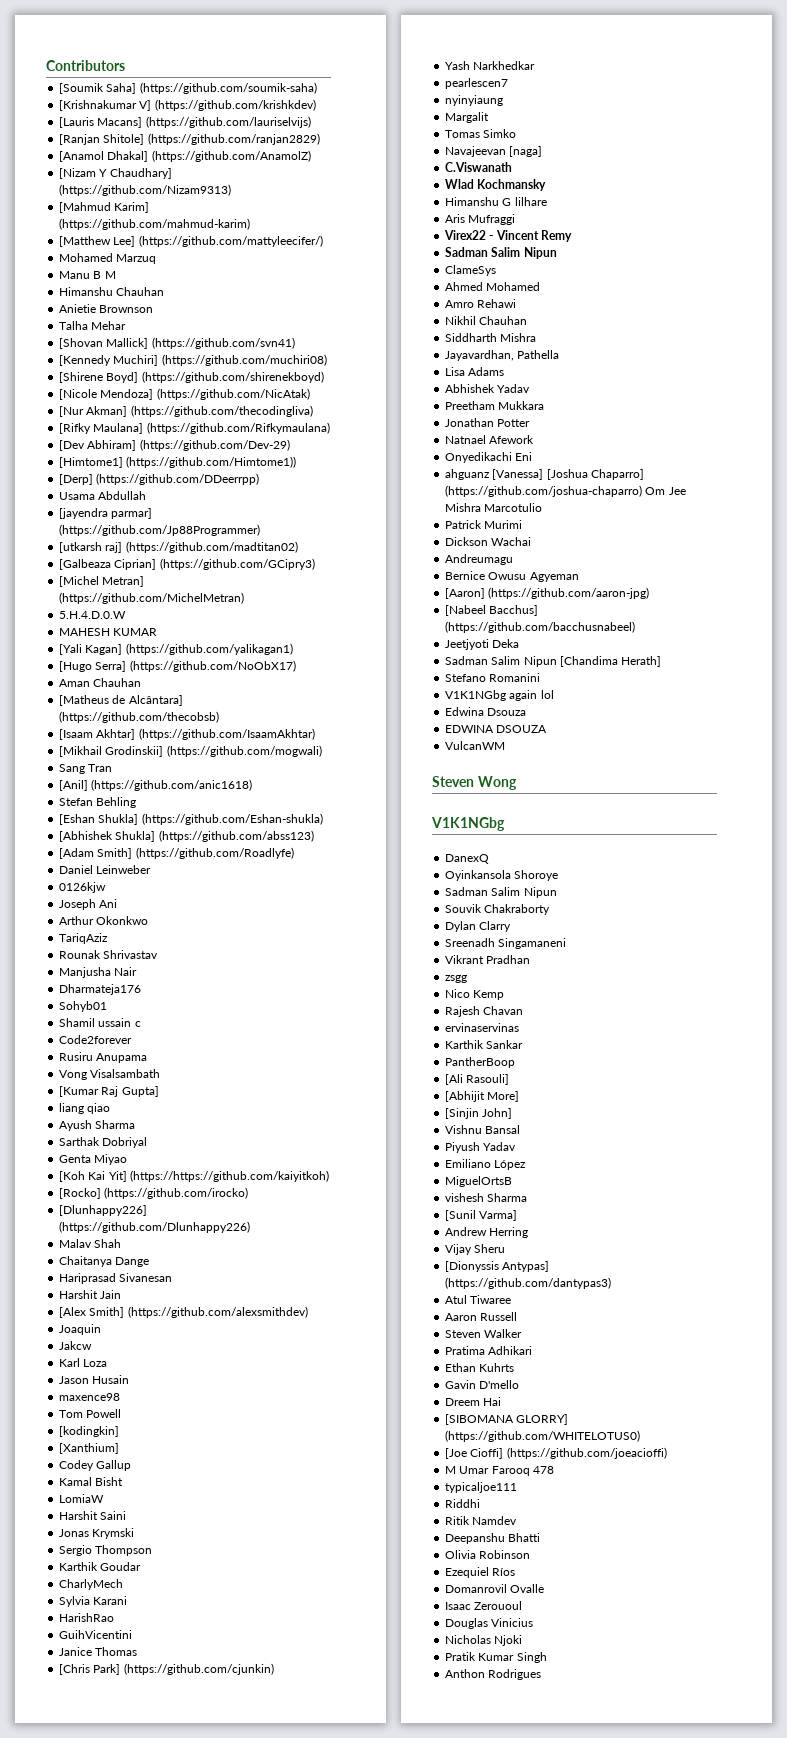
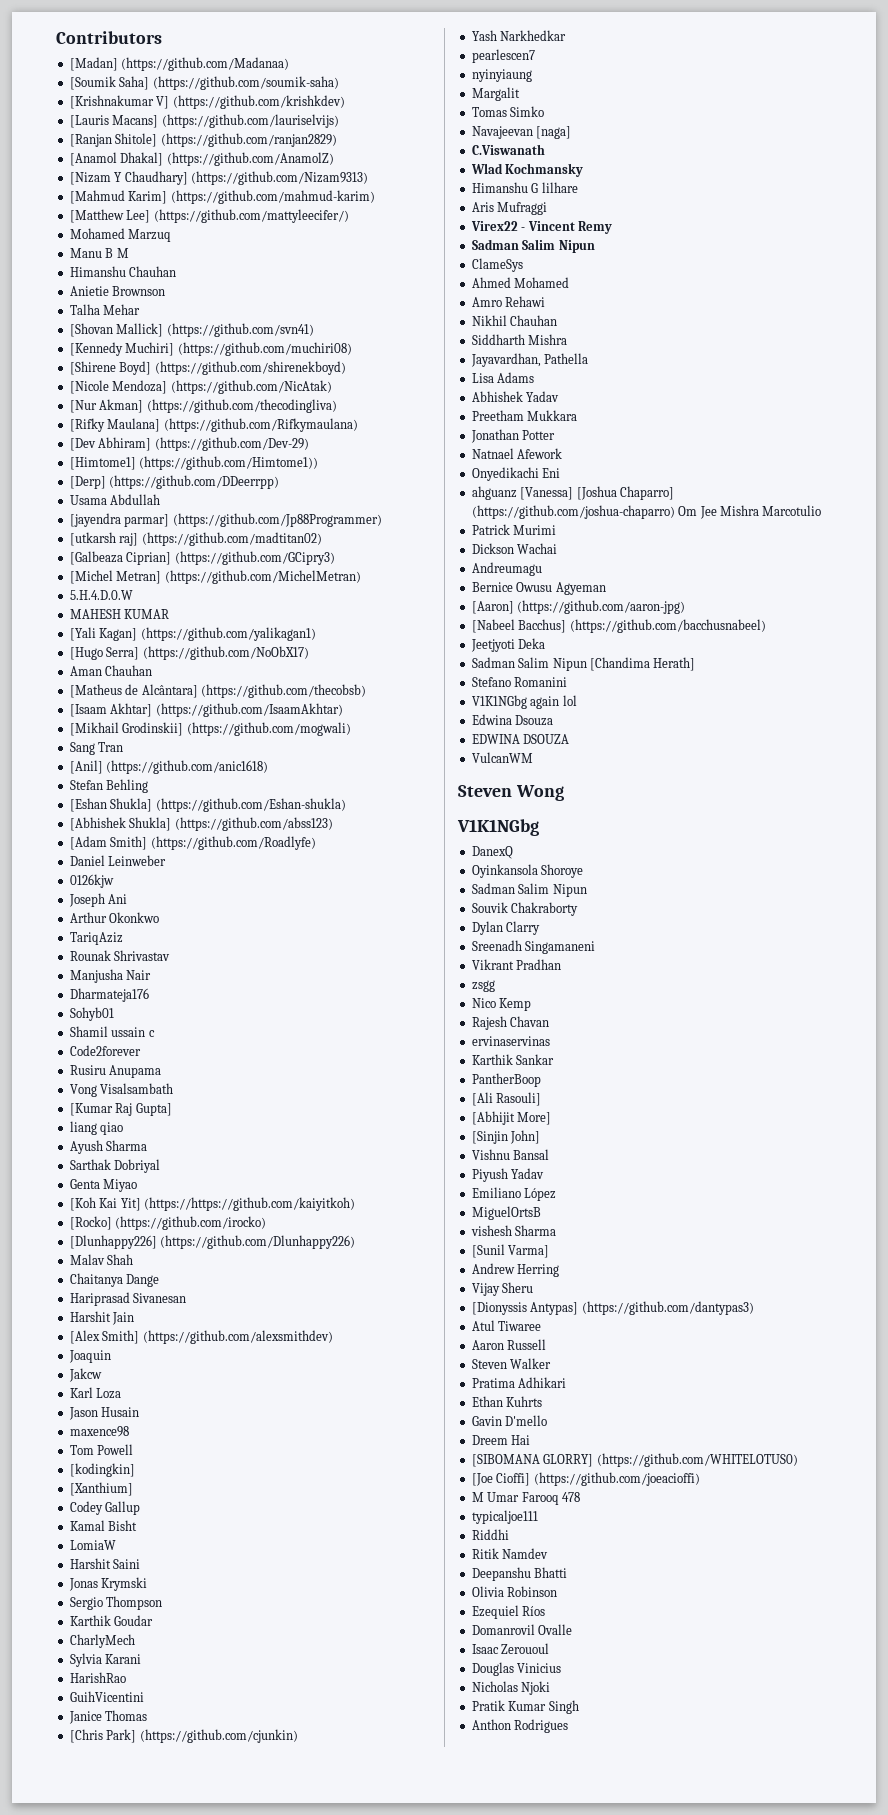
+ [Madan] (https://github.com/Madanaa)

